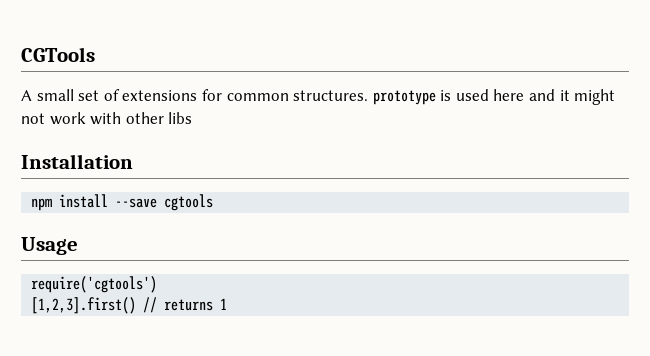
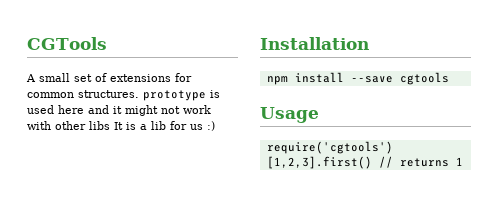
- A small set of extensions for common structures. prototype is used here and it might not work with other libs
+ A small set of extensions for common structures. prototype is used here and it might not work with other libs It is a lib for us :)

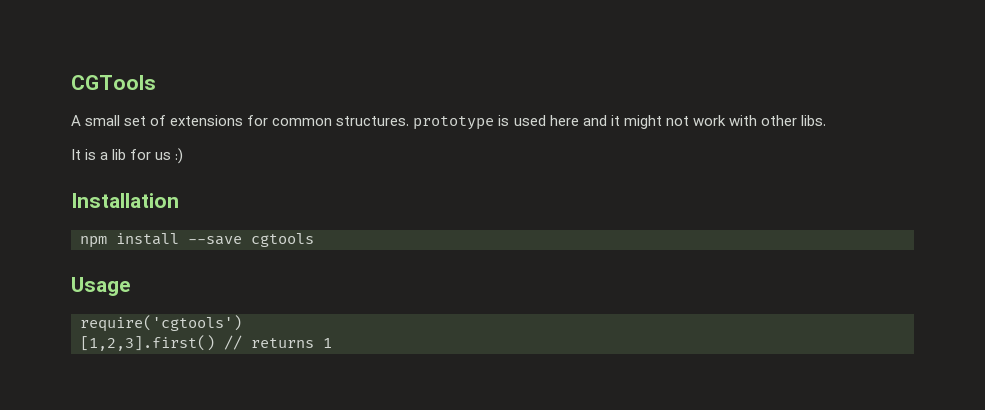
- A small set of extensions for common structures. prototype is used here and it might not work with other libs It is a lib for us :)
+ A small set of extensions for common structures. prototype is used here and it might not work with other libs.
+ It is a lib for us :)

